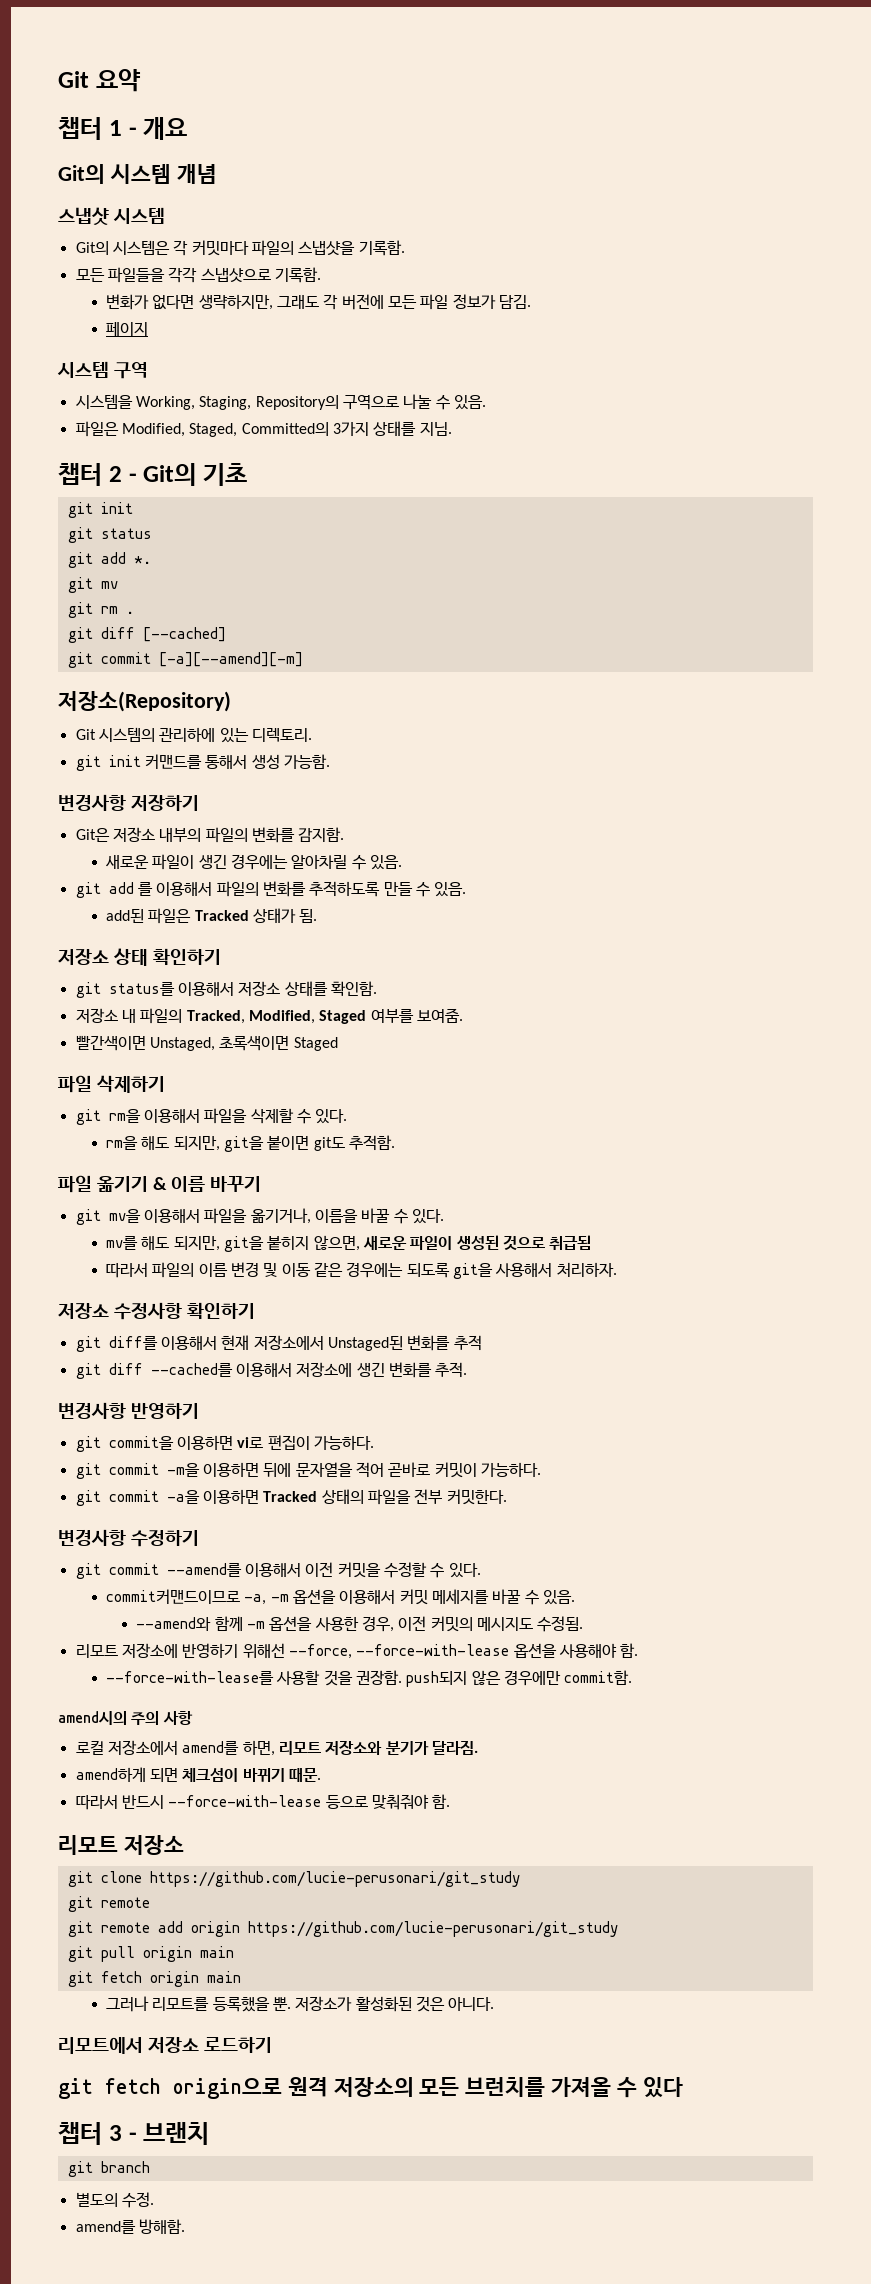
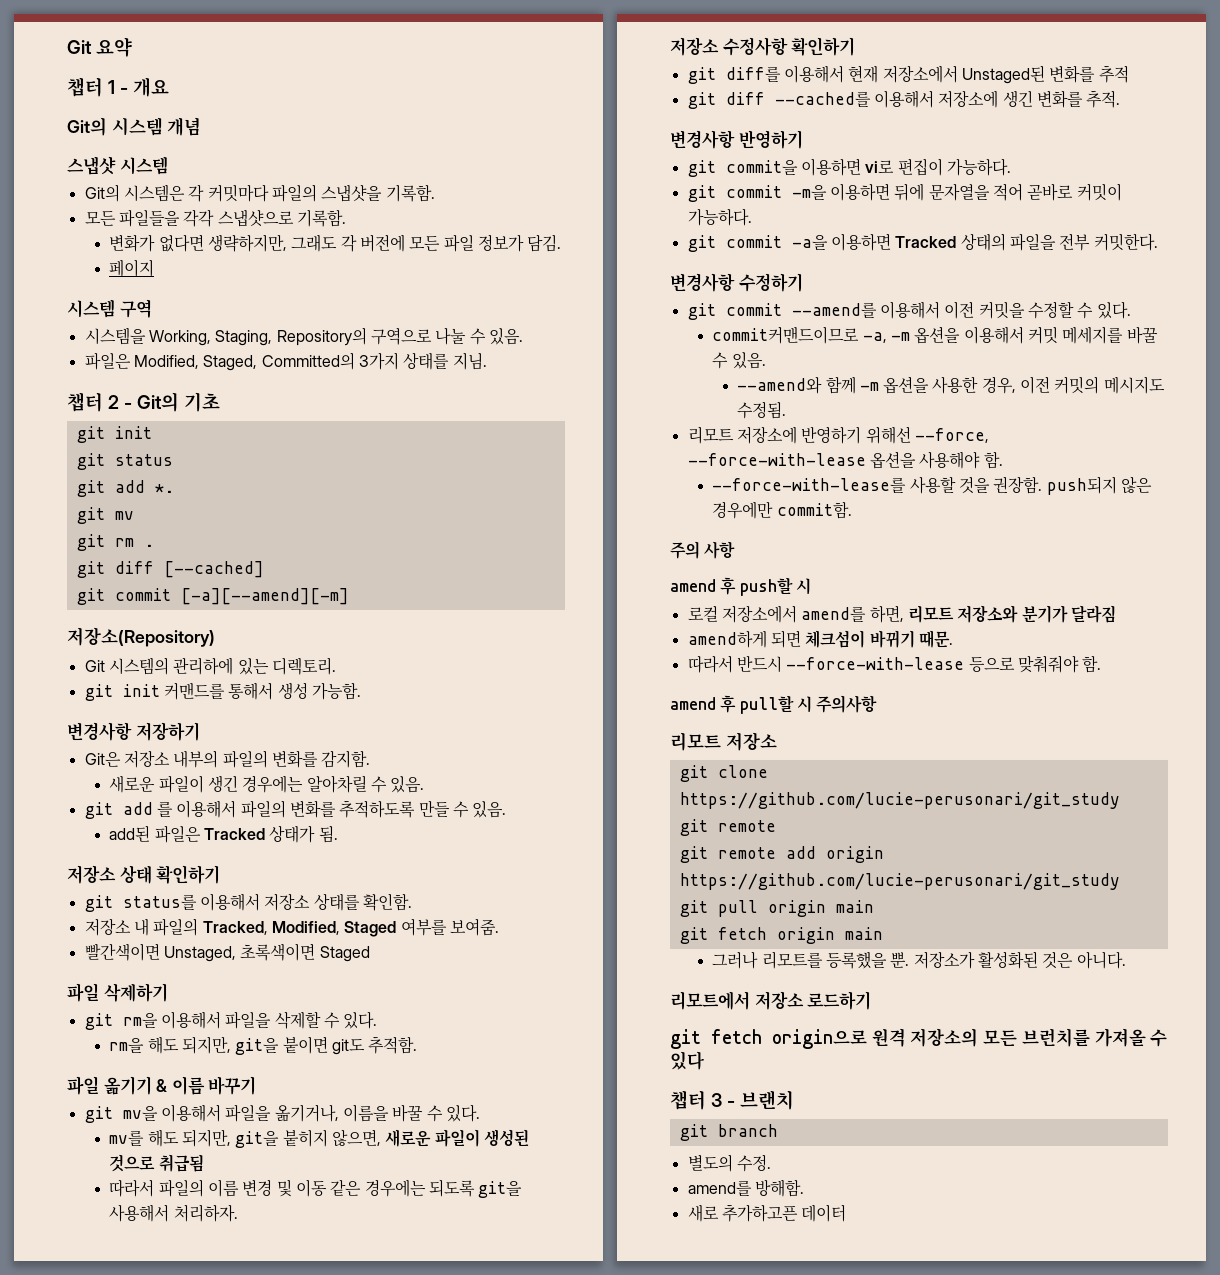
- amend시의 주의 사항
+ 주의 사항
+ amend 후 push할 시
- 로컬 저장소에서 amend를 하면, 리모트 저장소와 분기가 달라짐.
+ 로컬 저장소에서 amend를 하면, 리모트 저장소와 분기가 달라짐
+ amend 후 pull할 시 주의사항
+ 새로 추가하고픈 데이터

